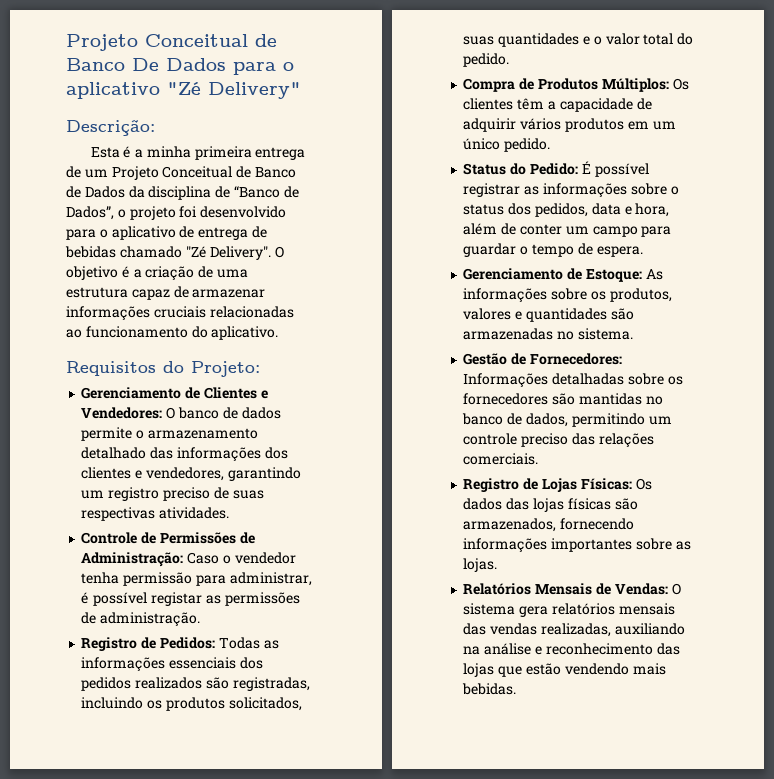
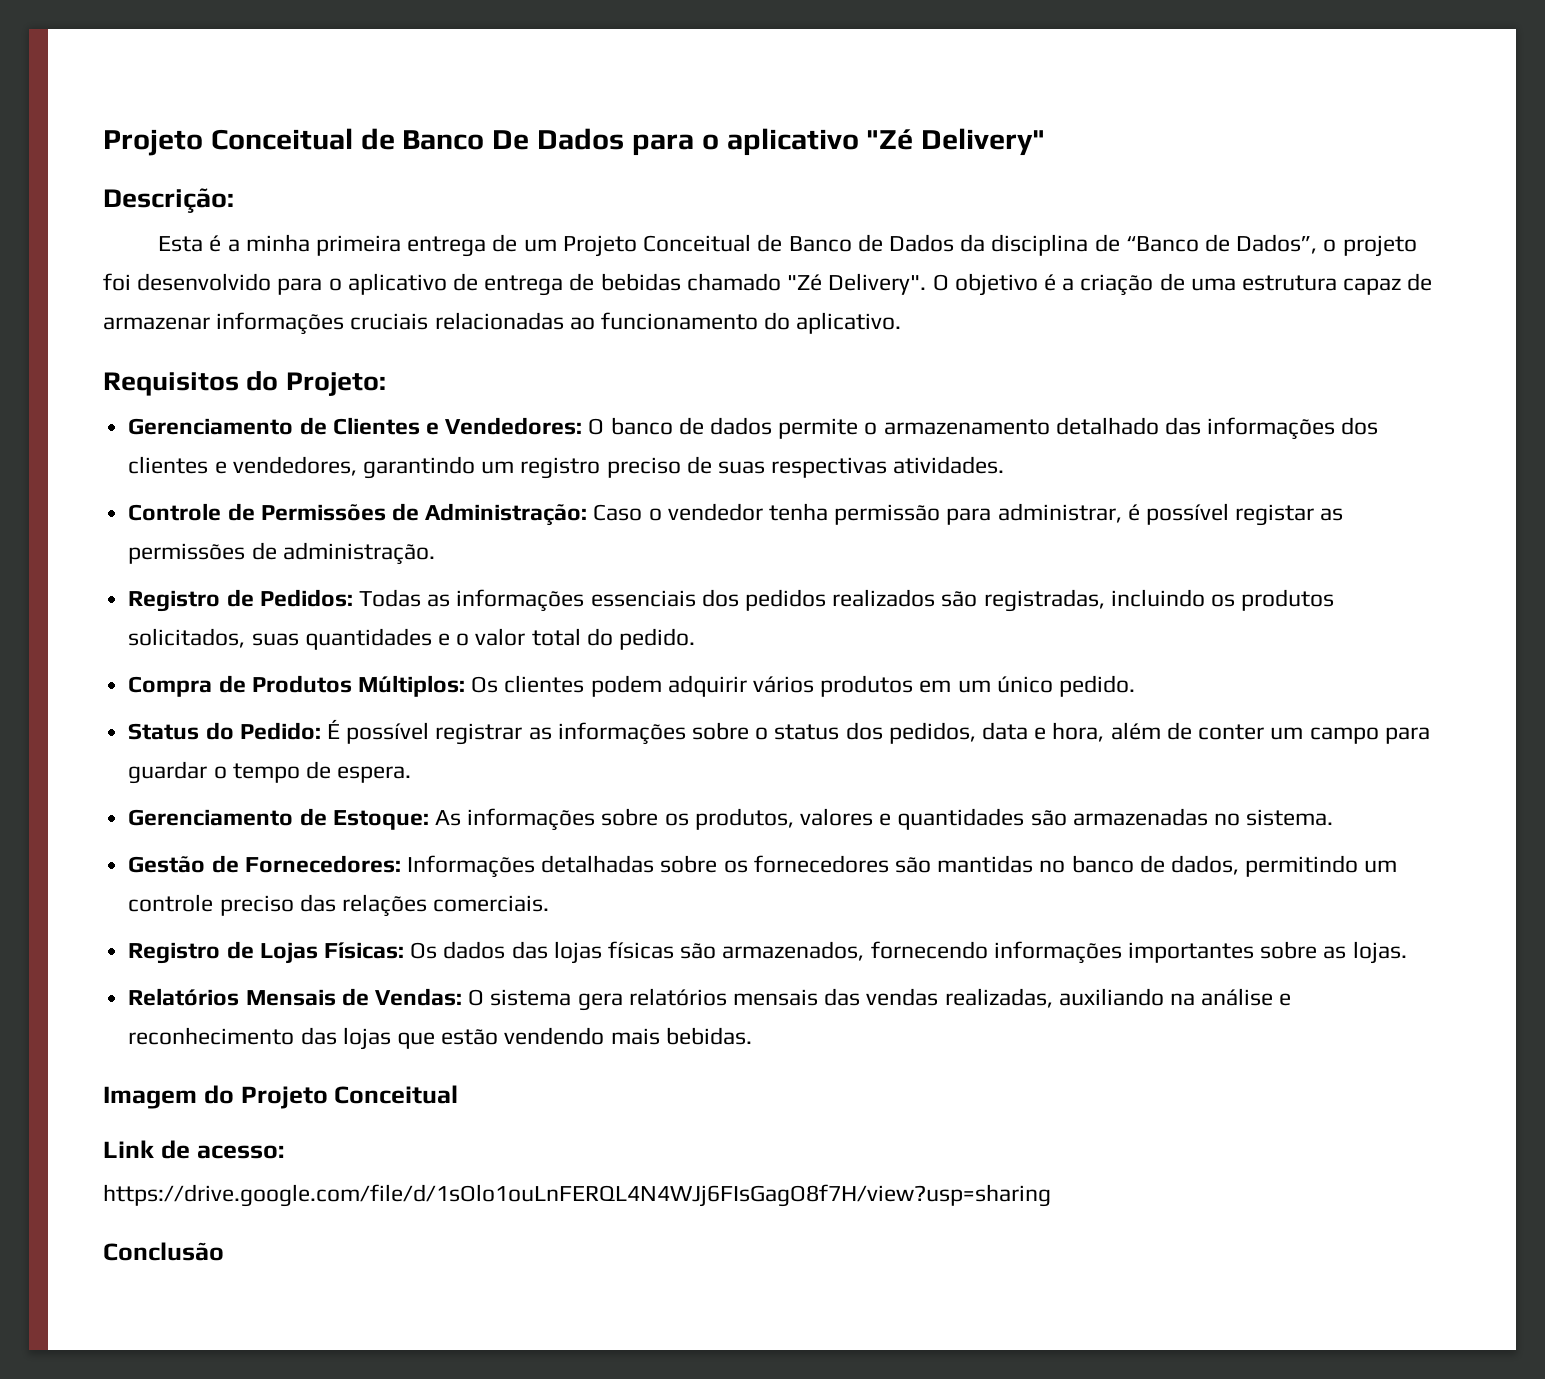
- Compra de Produtos Múltiplos: Os clientes têm a capacidade de adquirir vários produtos em um único pedido.
+ Compra de Produtos Múltiplos: Os clientes podem adquirir vários produtos em um único pedido.
+ Imagem do Projeto Conceitual
+ Link de acesso:
+ https://drive.google.com/file/d/1sOlo1ouLnFERQL4N4WJj6FIsGagO8f7H/view?usp=sharing
+ Conclusão

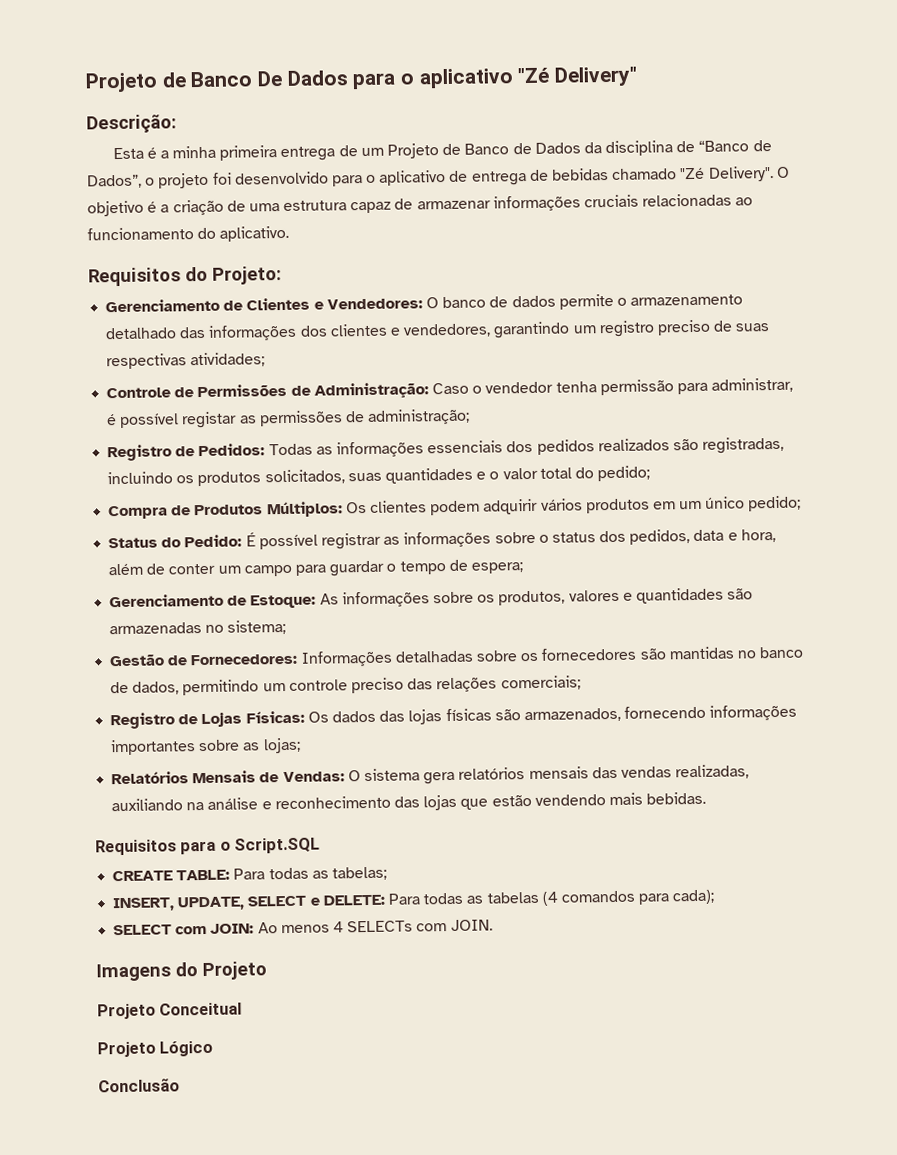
- Projeto Conceitual de Banco De Dados para o aplicativo "Zé Delivery"
+ Projeto de Banco De Dados para o aplicativo "Zé Delivery"
- Esta é a minha primeira entrega de um Projeto Conceitual de Banco de Dados da disciplina de “Banco de Dados”, o projeto foi desenvolvido para o aplicativo de entrega de bebidas chamado "Zé Delivery".
+ Esta é a minha primeira entrega de um Projeto de Banco de Dados da disciplina de “Banco de Dados”, o projeto foi desenvolvido para o aplicativo de entrega de bebidas chamado "Zé Delivery".
- Gerenciamento de Clientes e Vendedores: O banco de dados permite o armazenamento detalhado das informações dos clientes e vendedores, garantindo um registro preciso de suas respectivas atividades.
+ Gerenciamento de Clientes e Vendedores: O banco de dados permite o armazenamento detalhado das informações dos clientes e vendedores, garantindo um registro preciso de suas respectivas atividades;
- Controle de Permissões de Administração: Caso o vendedor tenha permissão para administrar, é possível registar as permissões de administração.
+ Controle de Permissões de Administração: Caso o vendedor tenha permissão para administrar, é possível registar as permissões de administração;
- Registro de Pedidos: Todas as informações essenciais dos pedidos realizados são registradas, incluindo os produtos solicitados, suas quantidades e o valor total do pedido.
+ Registro de Pedidos: Todas as informações essenciais dos pedidos realizados são registradas, incluindo os produtos solicitados, suas quantidades e o valor total do pedido;
- Compra de Produtos Múltiplos: Os clientes podem adquirir vários produtos em um único pedido.
+ Compra de Produtos Múltiplos: Os clientes podem adquirir vários produtos em um único pedido;
- Status do Pedido: É possível registrar as informações sobre o status dos pedidos, data e hora, além de conter um campo para guardar o tempo de espera.
+ Status do Pedido: É possível registrar as informações sobre o status dos pedidos, data e hora, além de conter um campo para guardar o tempo de espera;
- Gerenciamento de Estoque: As informações sobre os produtos, valores e quantidades são armazenadas no sistema.
+ Gerenciamento de Estoque: As informações sobre os produtos, valores e quantidades são armazenadas no sistema;
- Gestão de Fornecedores: Informações detalhadas sobre os fornecedores são mantidas no banco de dados, permitindo um controle preciso das relações comerciais.
+ Gestão de Fornecedores: Informações detalhadas sobre os fornecedores são mantidas no banco de dados, permitindo um controle preciso das relações comerciais;
- Registro de Lojas Físicas: Os dados das lojas físicas são armazenados, fornecendo informações importantes sobre as lojas.
+ Registro de Lojas Físicas: Os dados das lojas físicas são armazenados, fornecendo informações importantes sobre as lojas;
- Imagem do Projeto Conceitual
+ Requisitos para o Script.SQL
+ CREATE TABLE: Para todas as tabelas;
+ INSERT, UPDATE, SELECT e DELETE: Para todas as tabelas (4 comandos para cada);
+ SELECT com JOIN: Ao menos 4 SELECTs com JOIN.
+ Imagens do Projeto
+ Projeto Conceitual
- Link de acesso:
- https://drive.google.com/file/d/1sOlo1ouLnFERQL4N4WJj6FIsGagO8f7H/view?usp=sharing
+ Projeto Lógico

